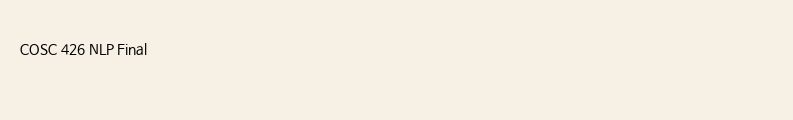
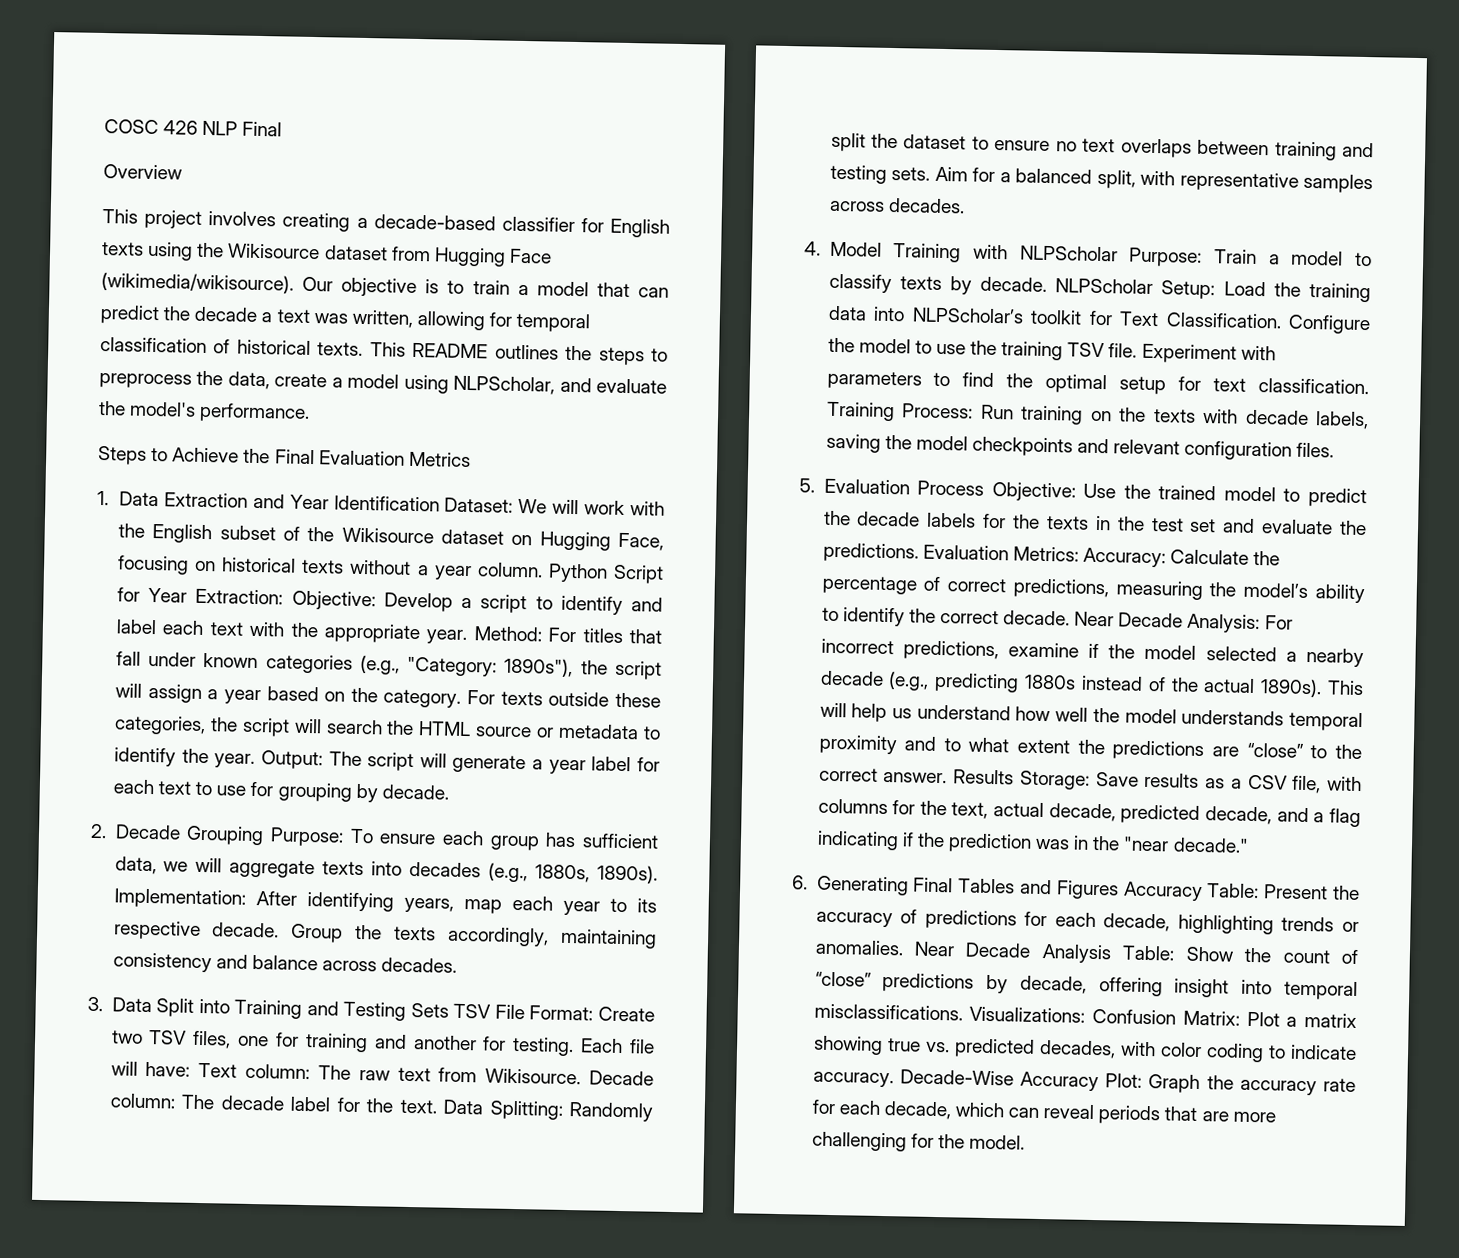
+ Overview
+ This project involves creating a decade-based classifier for English texts using the Wikisource dataset from Hugging Face (wikimedia/wikisource). Our objective is to train a model that can predict the decade a text was written, allowing for temporal classification of historical texts. This README outlines the steps to preprocess the data, create a model using NLPScholar, and evaluate the model's performance.
+ Steps to Achieve the Final Evaluation Metrics
+ 1. Data Extraction and Year Identification Dataset: We will work with the English subset of the Wikisource dataset on Hugging Face, focusing on historical texts without a year column. Python Script for Year Extraction: Objective: Develop a script to identify and label each text with the appropriate year. Method: For titles that fall under known categories (e.g., "Category: 1890s"), the script will assign a year based on the category. For texts outside these categories, the script will search the HTML source or metadata to identify the year. Output: The script will generate a year label for each text to use for grouping by decade.
+ 2. Decade Grouping Purpose: To ensure each group has sufficient data, we will aggregate texts into decades (e.g., 1880s, 1890s). Implementation: After identifying years, map each year to its respective decade. Group the texts accordingly, maintaining consistency and balance across decades.
+ 3. Data Split into Training and Testing Sets TSV File Format: Create two TSV files, one for training and another for testing. Each file will have: Text column: The raw text from Wikisource. Decade column: The decade label for the text. Data Splitting: Randomly split the dataset to ensure no text overlaps between training and testing sets. Aim for a balanced split, with representative samples across decades.
+ 4. Model Training with NLPScholar Purpose: Train a model to classify texts by decade. NLPScholar Setup: Load the training data into NLPScholar’s toolkit for Text Classification. Configure the model to use the training TSV file. Experiment with parameters to find the optimal setup for text classification. Training Process: Run training on the texts with decade labels, saving the model checkpoints and relevant configuration files.
+ 5. Evaluation Process Objective: Use the trained model to predict the decade labels for the texts in the test set and evaluate the predictions. Evaluation Metrics: Accuracy: Calculate the percentage of correct predictions, measuring the model’s ability to identify the correct decade. Near Decade Analysis: For incorrect predictions, examine if the model selected a nearby decade (e.g., predicting 1880s instead of the actual 1890s). This will help us understand how well the model understands temporal proximity and to what extent the predictions are “close” to the correct answer. Results Storage: Save results as a CSV file, with columns for the text, actual decade, predicted decade, and a flag indicating if the prediction was in the "near decade."
+ 6. Generating Final Tables and Figures Accuracy Table: Present the accuracy of predictions for each decade, highlighting trends or anomalies. Near Decade Analysis Table: Show the count of “close” predictions by decade, offering insight into temporal misclassifications. Visualizations: Confusion Matrix: Plot a matrix showing true vs. predicted decades, with color coding to indicate accuracy. Decade-Wise Accuracy Plot: Graph the accuracy rate for each decade, which can reveal periods that are more challenging for the model.

